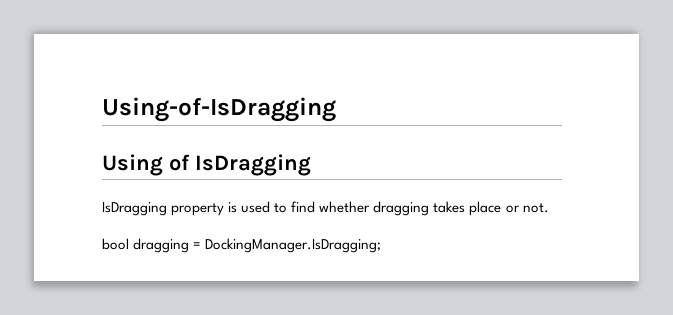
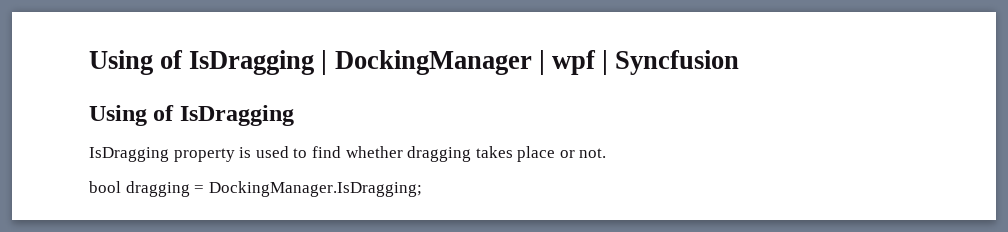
- Using-of-IsDragging
+ Using of IsDragging | DockingManager | wpf | Syncfusion

